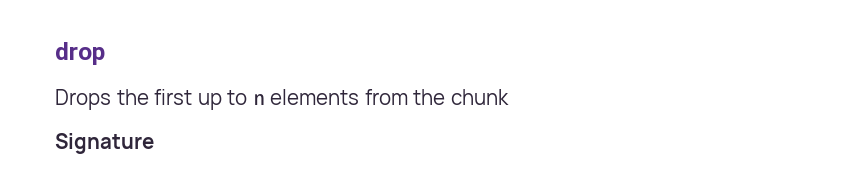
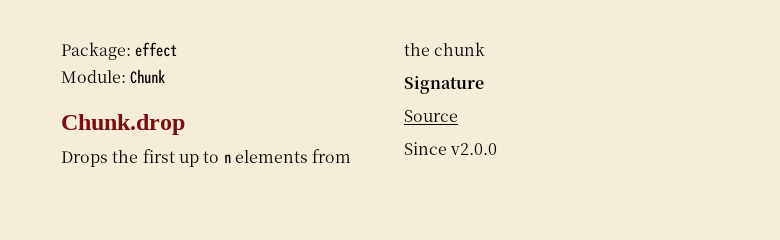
- drop
+ Package: effect
+ Module: Chunk
+ Chunk.drop
+ Source
+ Since v2.0.0

